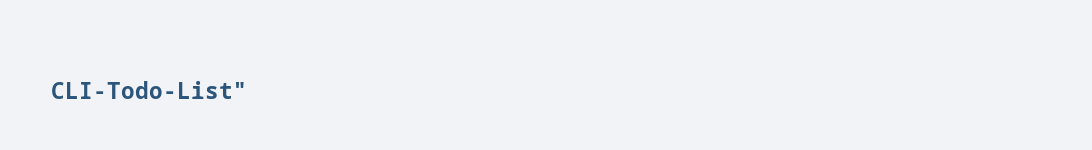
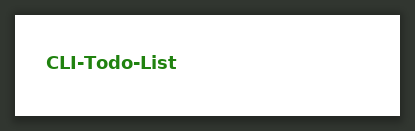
- CLI-Todo-List"
+ CLI-Todo-List

